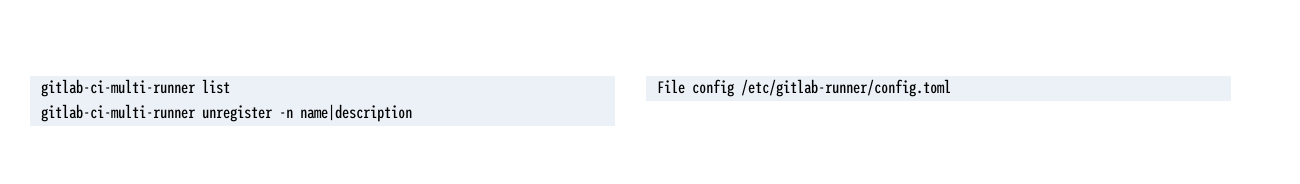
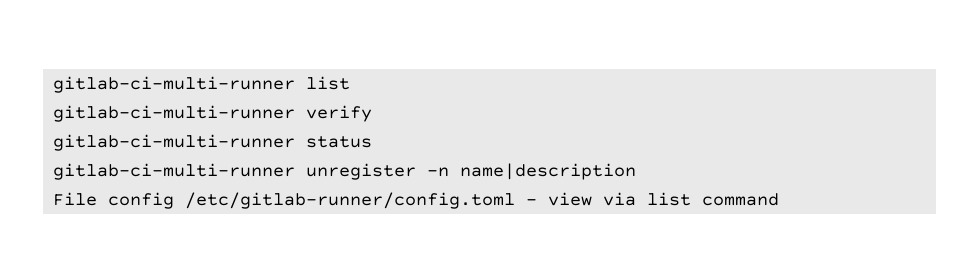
+ gitlab-ci-multi-runner verify
+ gitlab-ci-multi-runner status
- File config /etc/gitlab-runner/config.toml
+ File config /etc/gitlab-runner/config.toml - view via list command

